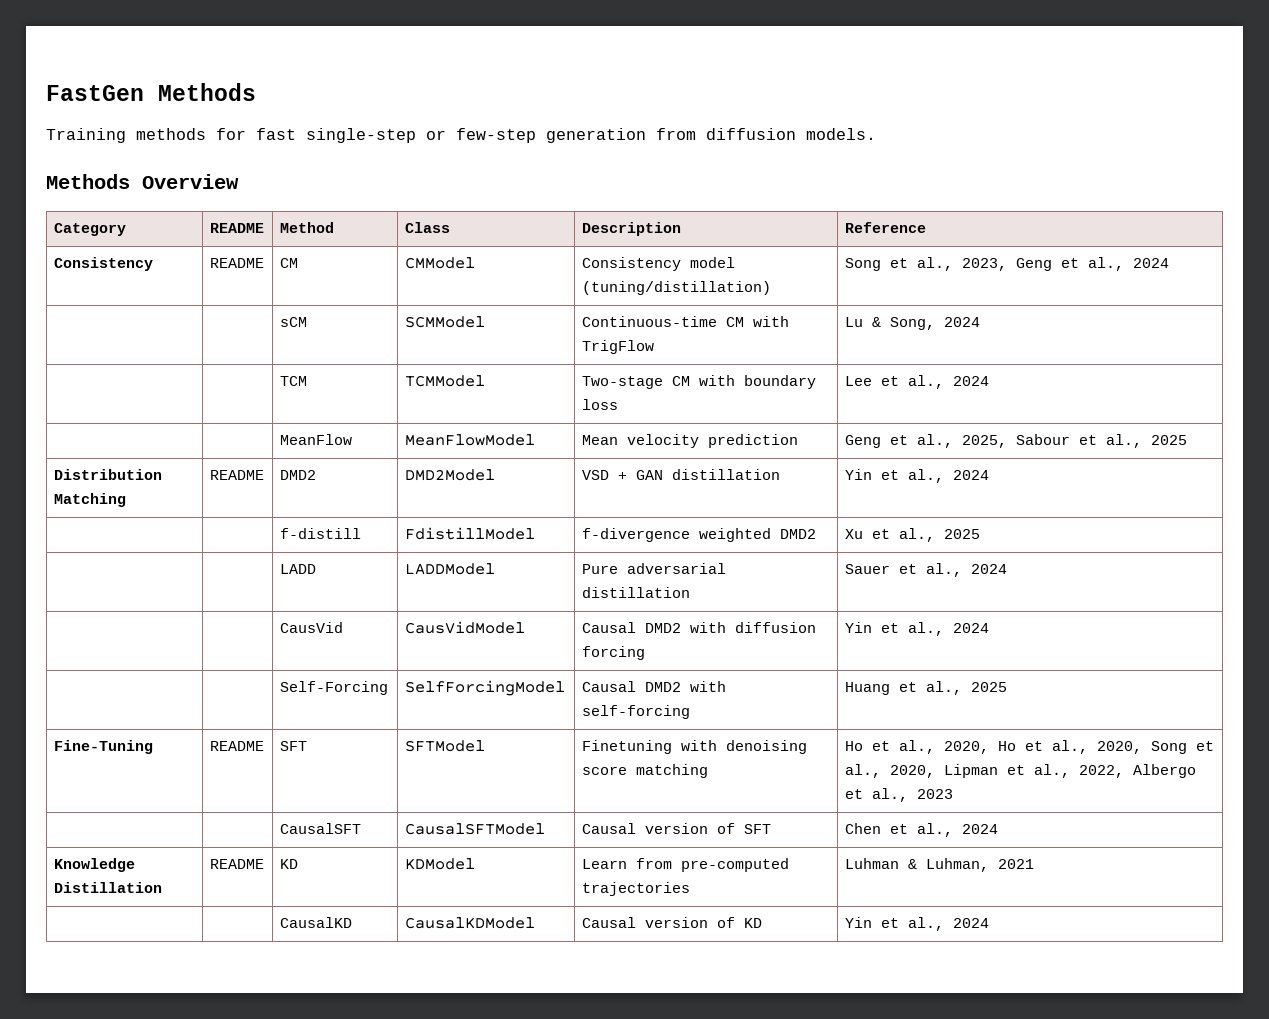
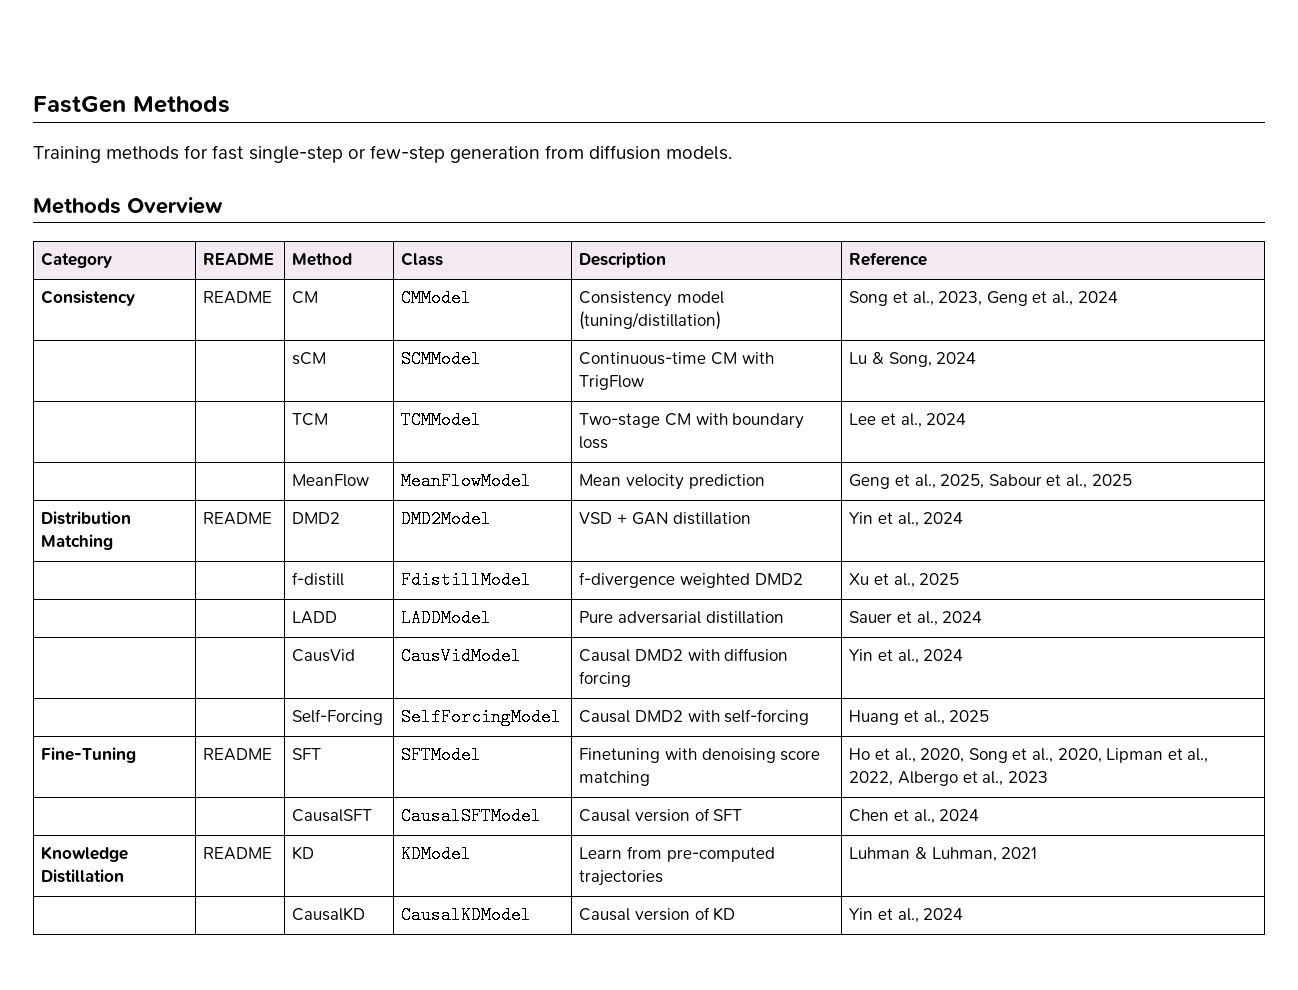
- Fine-Tuning | README | SFT | SFTModel | Finetuning with denoising score matching | Ho et al., 2020, Ho et al., 2020, Song et al., 2020, Lipman et al., 2022, Albergo et al., 2023
+ Fine-Tuning | README | SFT | SFTModel | Finetuning with denoising score matching | Ho et al., 2020, Song et al., 2020, Lipman et al., 2022, Albergo et al., 2023

